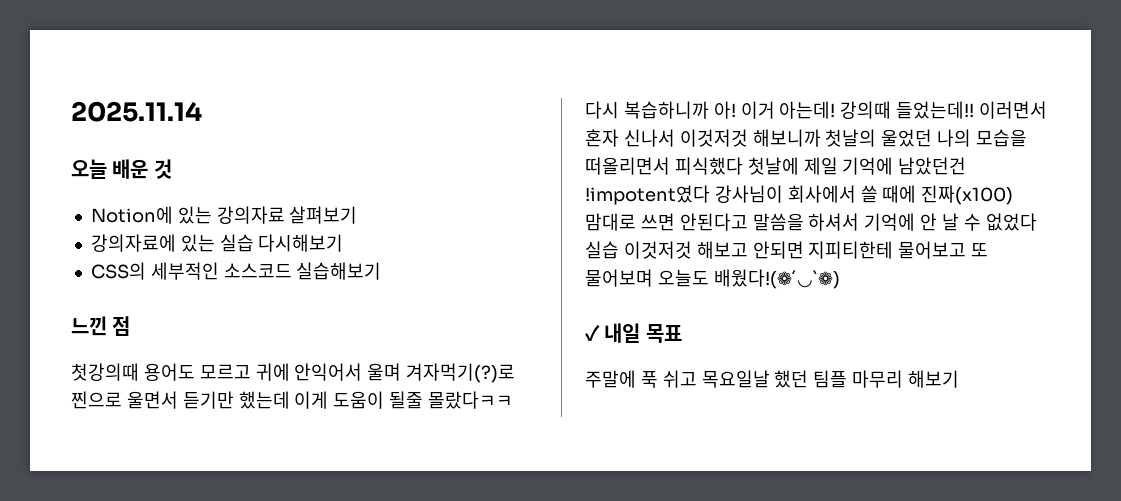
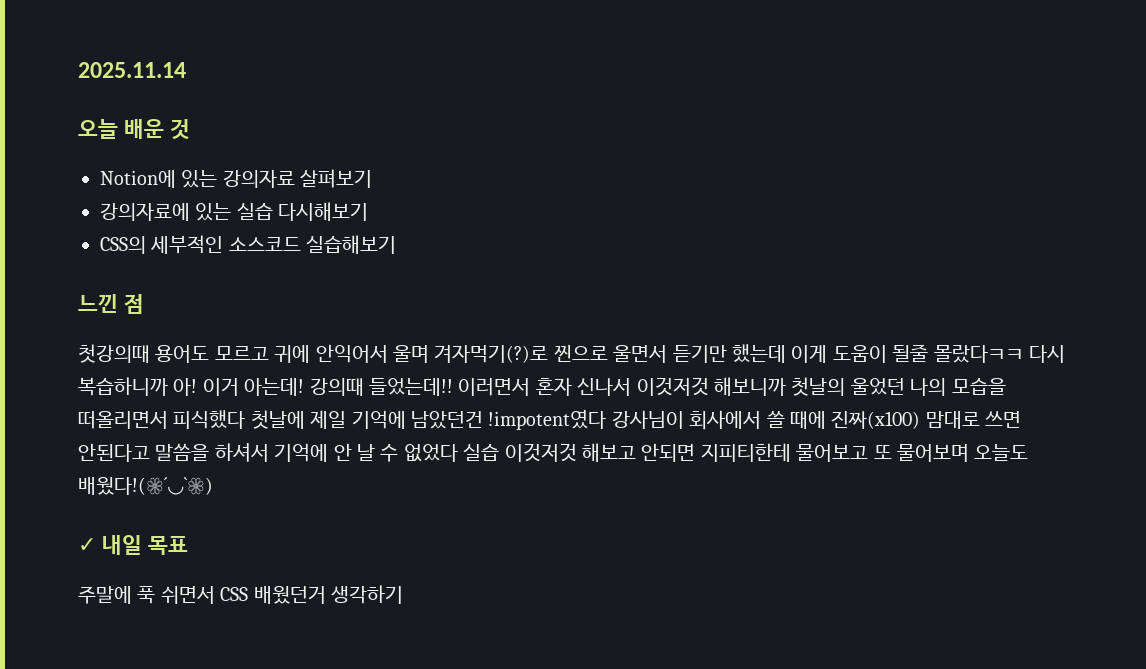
- 주말에 푹 쉬고 목요일날 했던 팀플 마무리 해보기
+ 주말에 푹 쉬면서 CSS 배웠던거 생각하기

